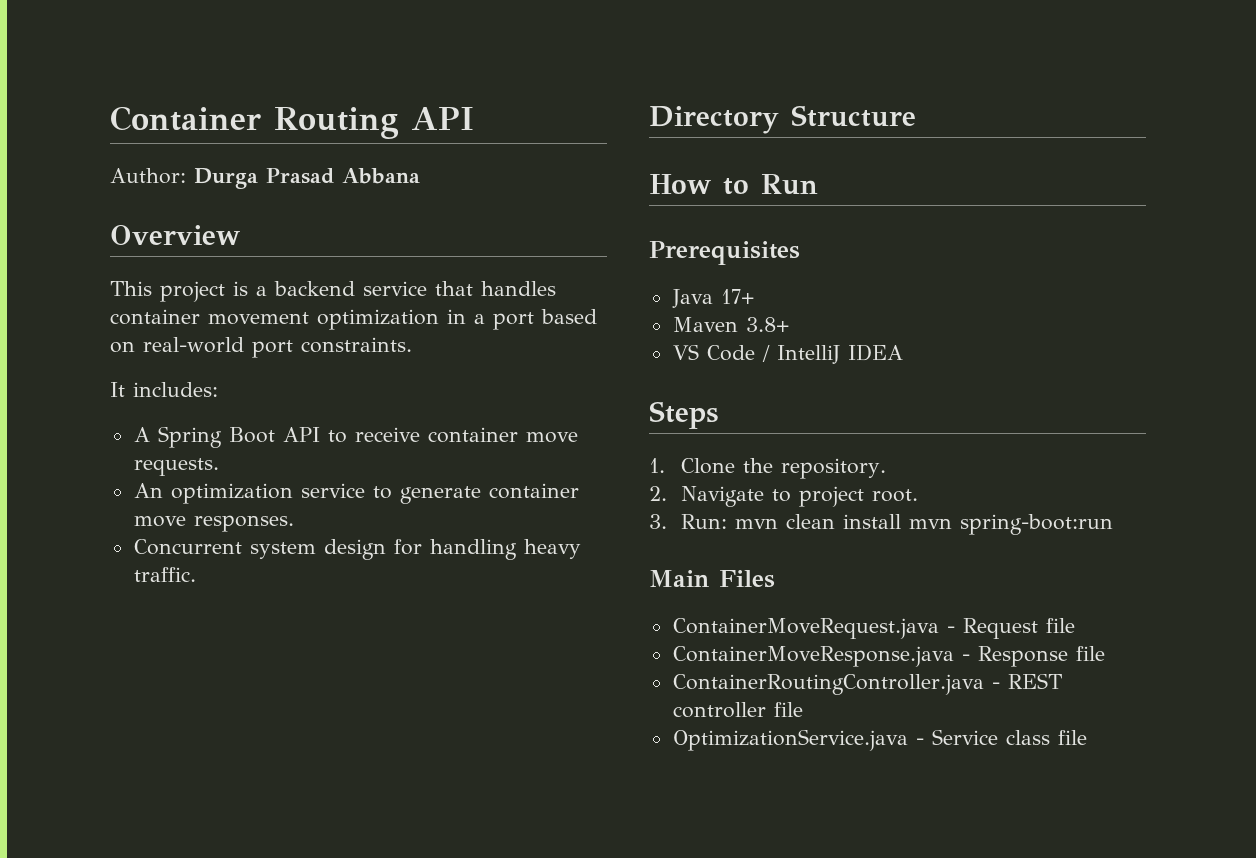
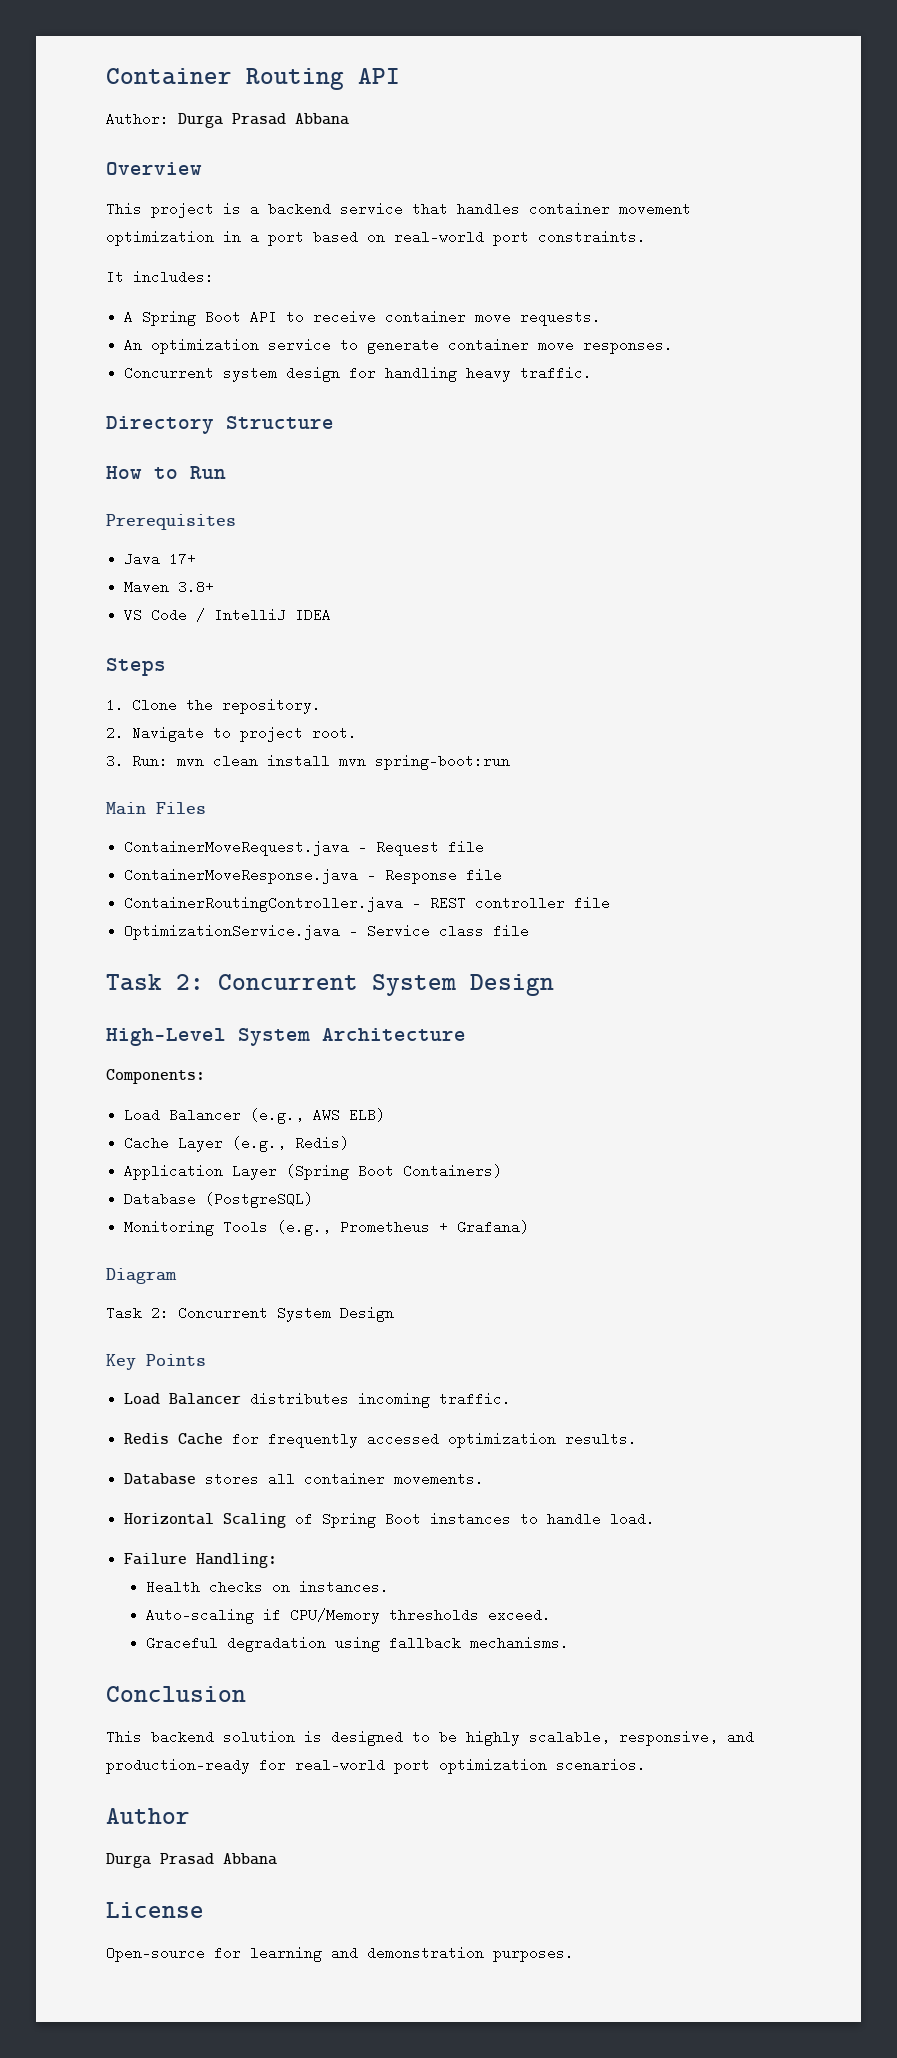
  OptimizationService.java - Service class file
+ Task 2: Concurrent System Design
+ High-Level System Architecture
+ Components:
+ Load Balancer (e.g., AWS ELB)
+ Cache Layer (e.g., Redis)
+ Application Layer (Spring Boot Containers)
+ Database (PostgreSQL)
+ Monitoring Tools (e.g., Prometheus + Grafana)
+ Diagram
+ Task 2: Concurrent System Design
+ Key Points
+ Load Balancer distributes incoming traffic.
+ Redis Cache for frequently accessed optimization results.
+ Database stores all container movements.
+ Horizontal Scaling of Spring Boot instances to handle load.
+ Failure Handling:
+ Health checks on instances.
+ Auto-scaling if CPU/Memory thresholds exceed.
+ Graceful degradation using fallback mechanisms.
+ Conclusion
+ This backend solution is designed to be highly scalable, responsive, and production-ready for real-world port optimization scenarios.
+ Author
+ Durga Prasad Abbana
+ License
+ Open-source for learning and demonstration purposes.

